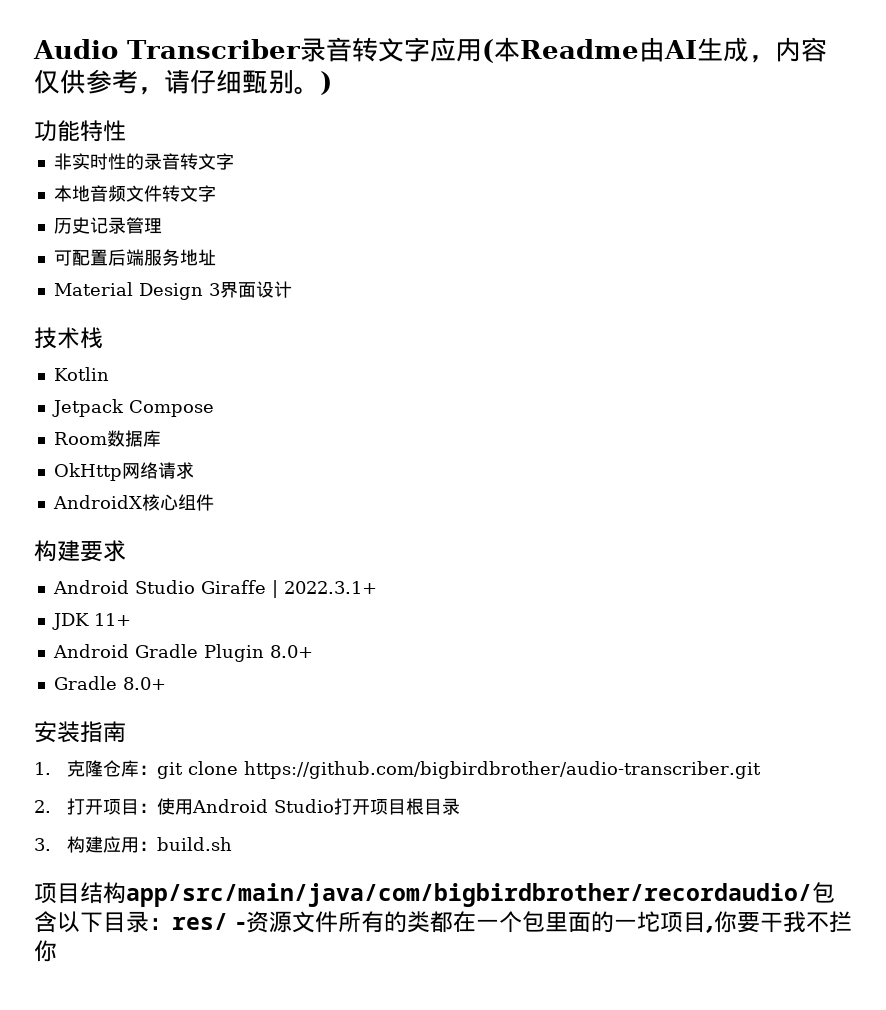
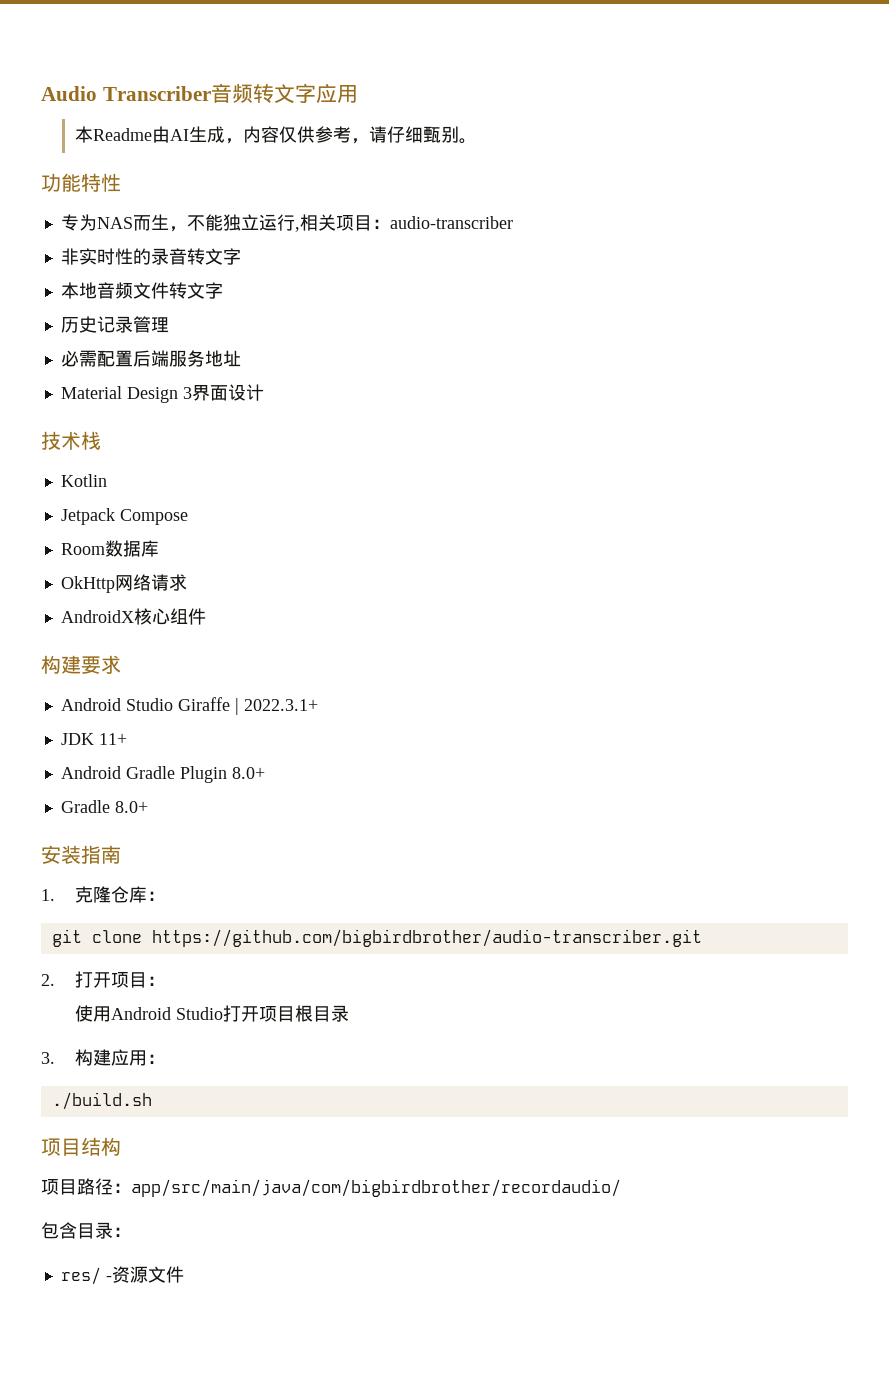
- Audio Transcriber录音转文字应用(本Readme由AI生成，内容仅供参考，请仔细甄别。)
+ Audio Transcriber音频转文字应用
+ 本Readme由AI生成，内容仅供参考，请仔细甄别。
+ 专为NAS而生，不能独立运行,相关项目：audio-transcriber
- 可配置后端服务地址
+ 必需配置后端服务地址
- 1.克隆仓库：git clone https://github.com/bigbirdbrother/audio-transcriber.git
+ 1.克隆仓库：
+ git clone https://github.com/bigbirdbrother/audio-transcriber.git
- 2.打开项目：使用Android Studio打开项目根目录
+ 2.打开项目：
+ 使用Android Studio打开项目根目录
- 3.构建应用：build.sh
+ 3.构建应用：
+ ./build.sh
- 项目结构app/src/main/java/com/bigbirdbrother/recordaudio/包含以下目录：res/ -资源文件所有的类都在一个包里面的一坨项目,你要干我不拦你
+ 项目结构
+ 项目路径：app/src/main/java/com/bigbirdbrother/recordaudio/
+ 包含目录：
+ res/ -资源文件

